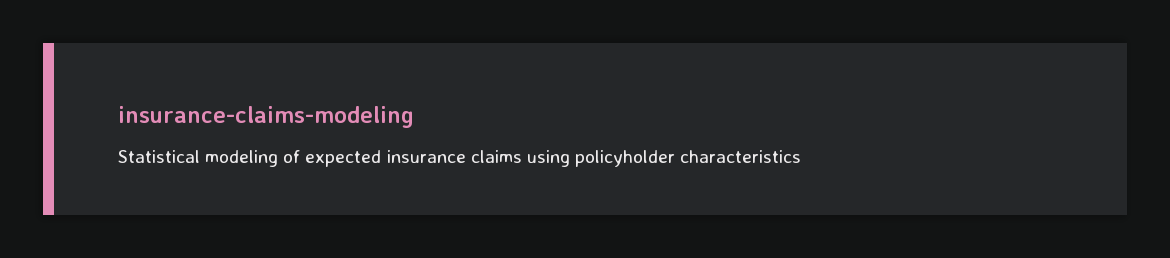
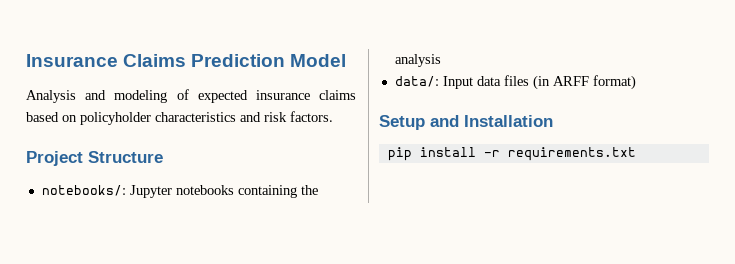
- insurance-claims-modeling
- Statistical modeling of expected insurance claims using policyholder characteristics
+ Insurance Claims Prediction Model
+ Analysis and modeling of expected insurance claims based on policyholder characteristics and risk factors.
+ Project Structure
+ notebooks/: Jupyter notebooks containing the analysis
+ data/: Input data files (in ARFF format)
+ Setup and Installation
+ pip install -r requirements.txt

